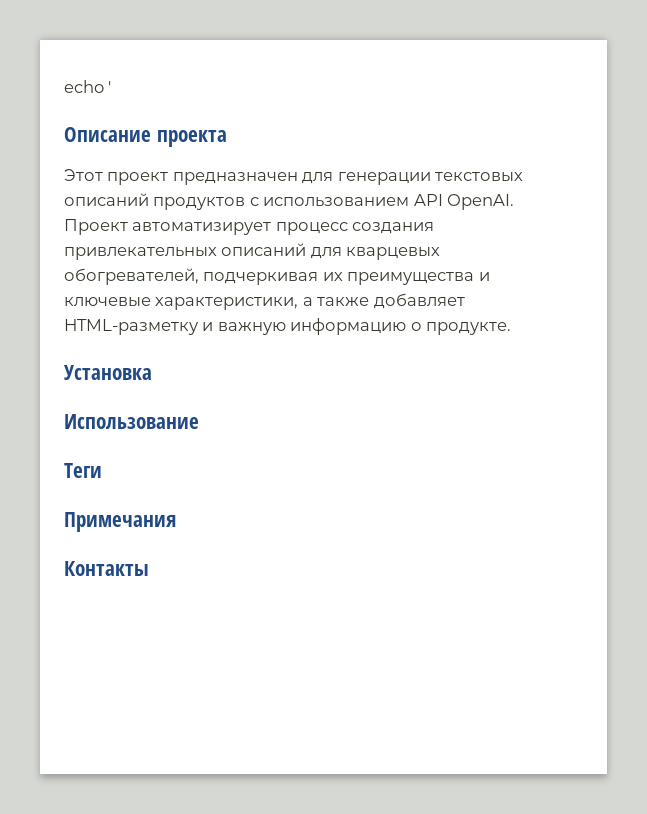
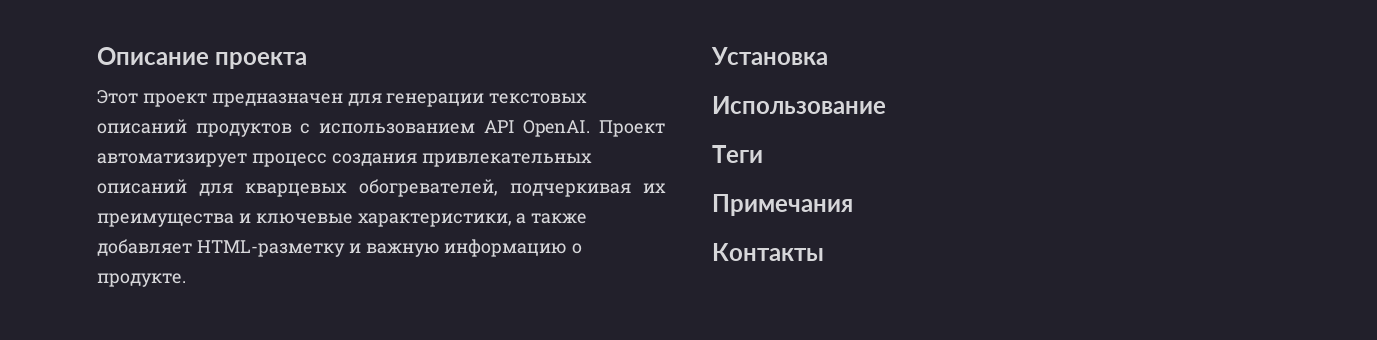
- echo '

